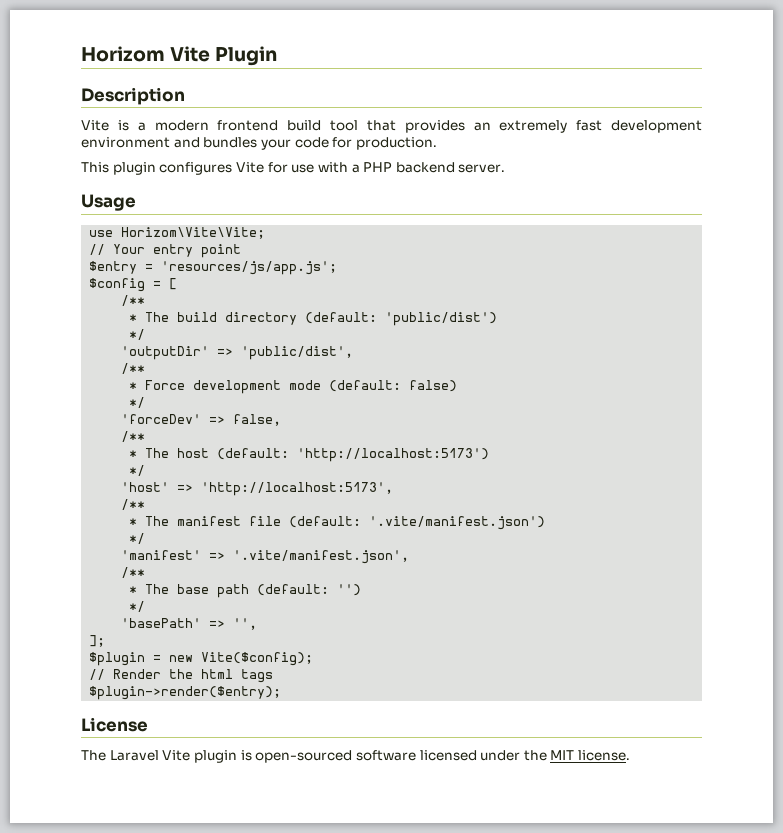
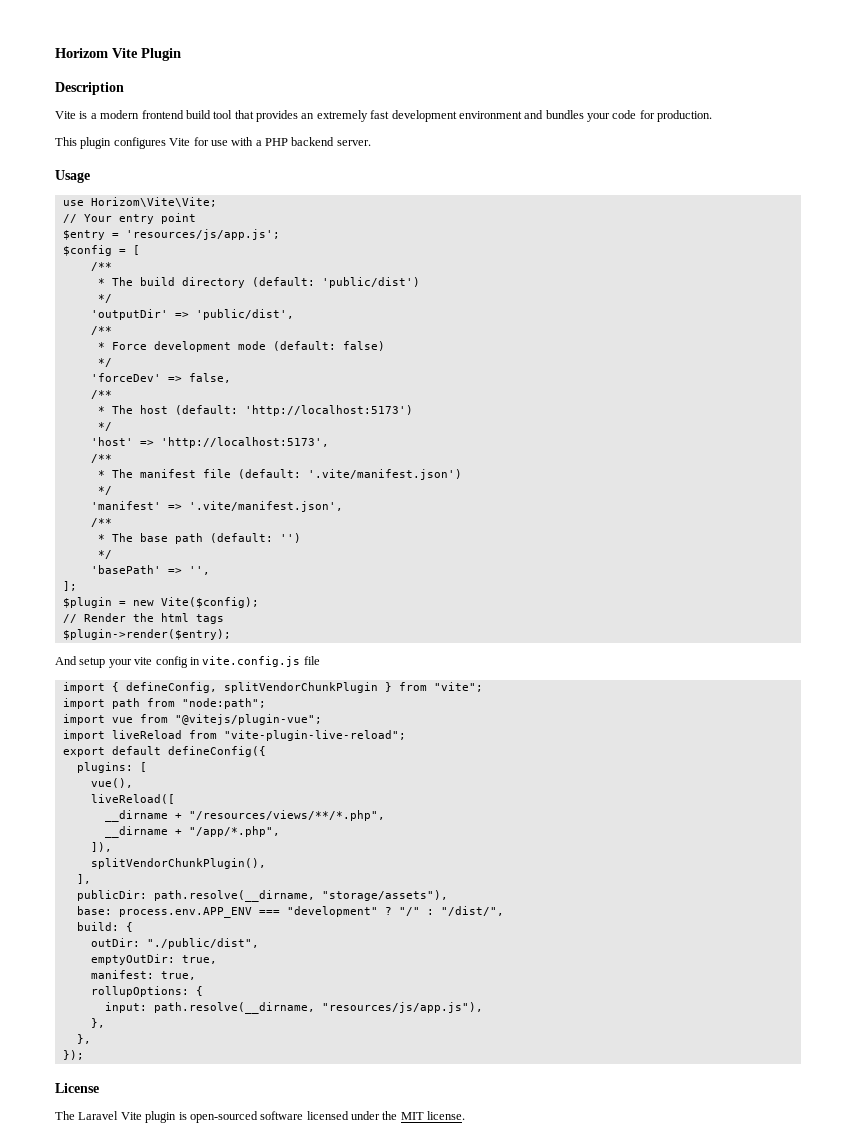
+ And setup your vite config in vite.config.js file
+ import { defineConfig, splitVendorChunkPlugin } from "vite";
+ import path from "node:path";
+ import vue from "@vitejs/plugin-vue";
+ import liveReload from "vite-plugin-live-reload";
+ export default defineConfig({
+ plugins: [
+ vue(),
+ liveReload([
+ __dirname + "/resources/views/**/*.php",
+ __dirname + "/app/*.php",
+ ]),
+ splitVendorChunkPlugin(),
+ ],
+ publicDir: path.resolve(__dirname, "storage/assets"),
+ base: process.env.APP_ENV === "development" ? "/" : "/dist/",
+ build: {
+ outDir: "./public/dist",
+ emptyOutDir: true,
+ manifest: true,
+ rollupOptions: {
+ input: path.resolve(__dirname, "resources/js/app.js"),
+ },
+ },
+ });

